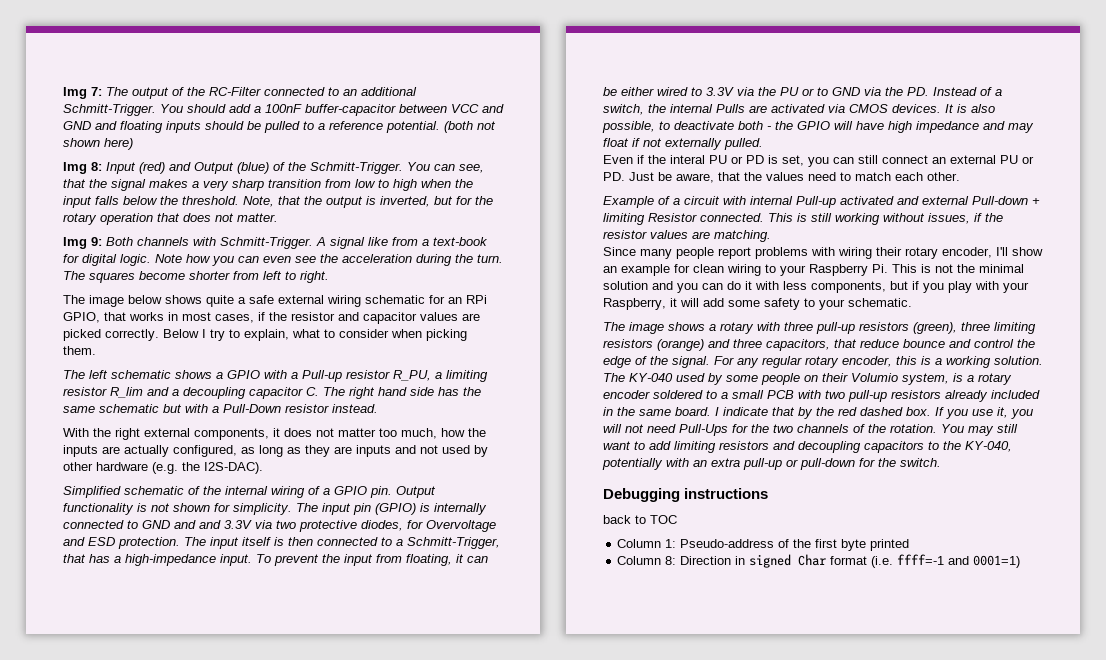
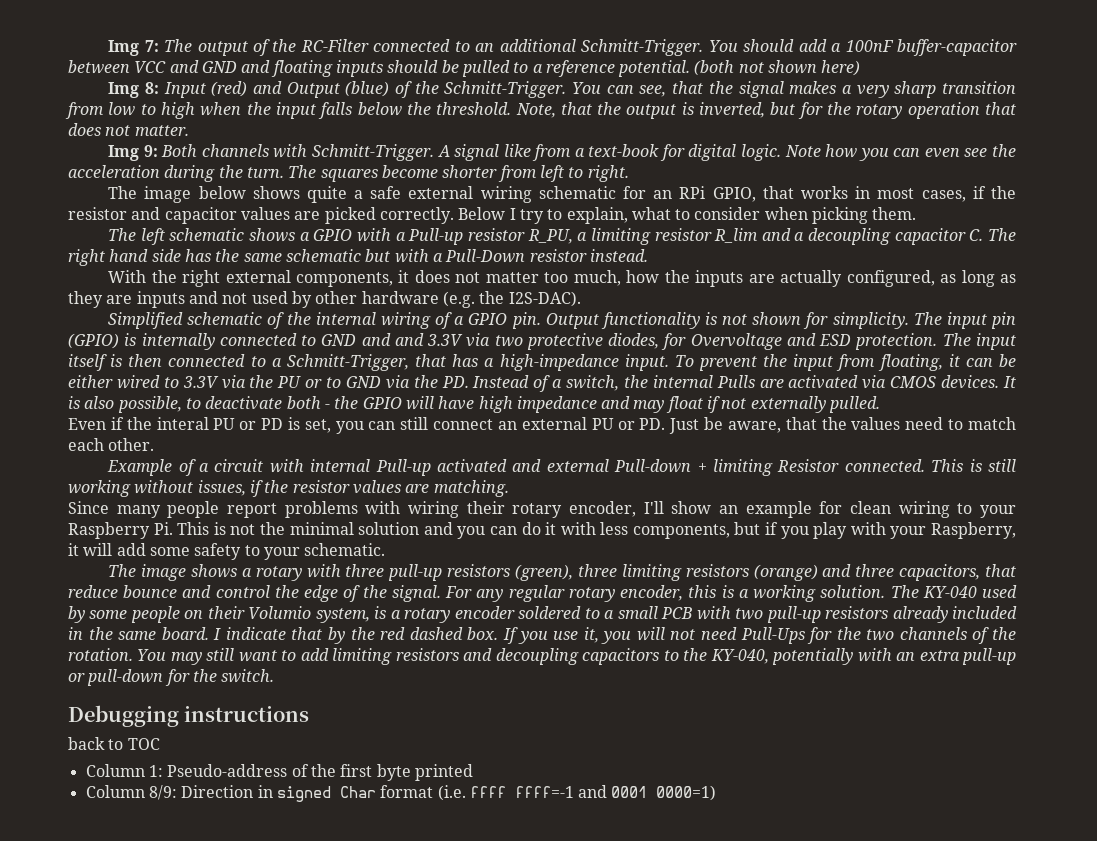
- Column 8: Direction in signed Char format (i.e. ffff=-1 and 0001=1)
+ Column 8/9: Direction in signed Char format (i.e. ffff ffff=-1 and 0001 0000=1)

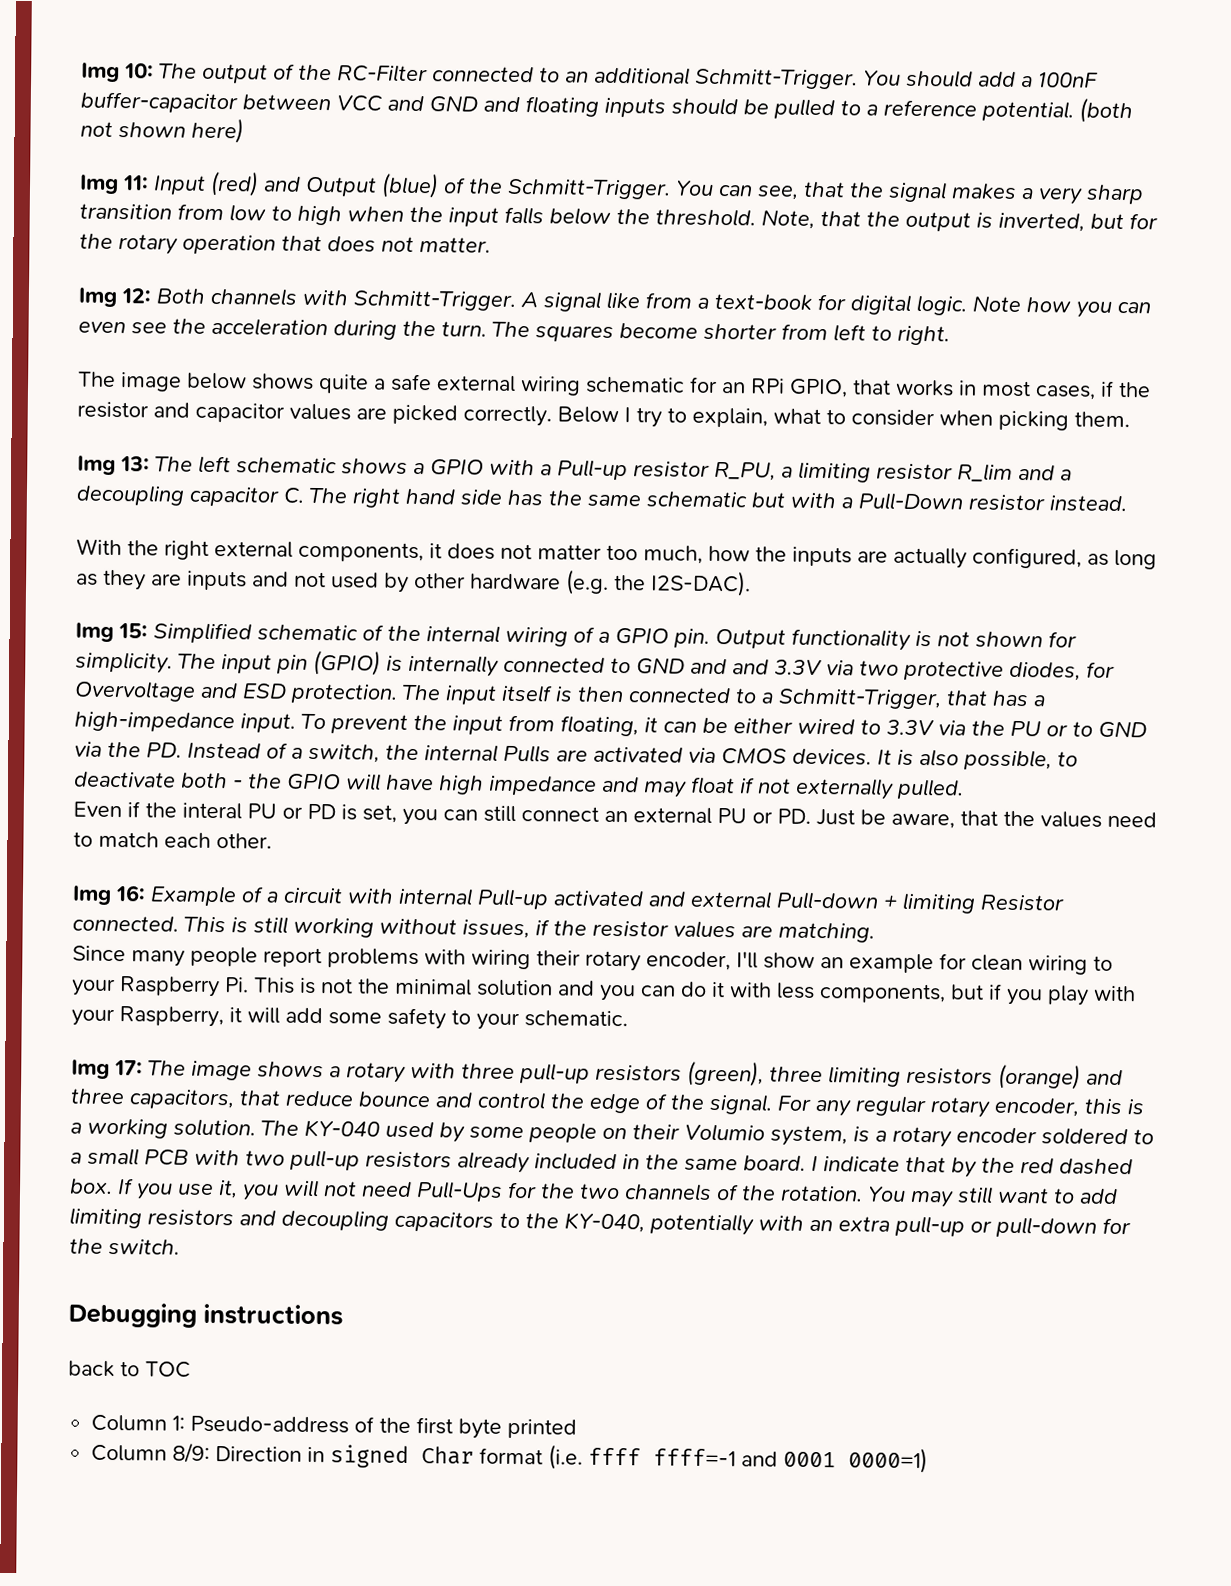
- Img 7: The output of the RC-Filter connected to an additional Schmitt-Trigger.
+ Img 10: The output of the RC-Filter connected to an additional Schmitt-Trigger.
- Img 8: Input (red) and Output (blue) of the Schmitt-Trigger.
+ Img 11: Input (red) and Output (blue) of the Schmitt-Trigger.
- Img 9: Both channels with Schmitt-Trigger.
+ Img 12: Both channels with Schmitt-Trigger.
- The left schematic shows a GPIO with a Pull-up resistor R_PU, a limiting resistor R_lim and a decoupling capacitor C. The right hand side has the same schematic but with a Pull-Down resistor instead.
+ Img 13: The left schematic shows a GPIO with a Pull-up resistor R_PU, a limiting resistor R_lim and a decoupling capacitor C. The right hand side has the same schematic but with a Pull-Down resistor instead.
- Simplified schematic of the internal wiring of a GPIO pin.
+ Img 15: Simplified schematic of the internal wiring of a GPIO pin.
- Example of a circuit with internal Pull-up activated and external Pull-down + limiting Resistor connected.
+ Img 16: Example of a circuit with internal Pull-up activated and external Pull-down + limiting Resistor connected.
- The image shows a rotary with three pull-up resistors (green), three limiting resistors (orange) and three capacitors, that reduce bounce and control the edge of the signal.
+ Img 17: The image shows a rotary with three pull-up resistors (green), three limiting resistors (orange) and three capacitors, that reduce bounce and control the edge of the signal.

